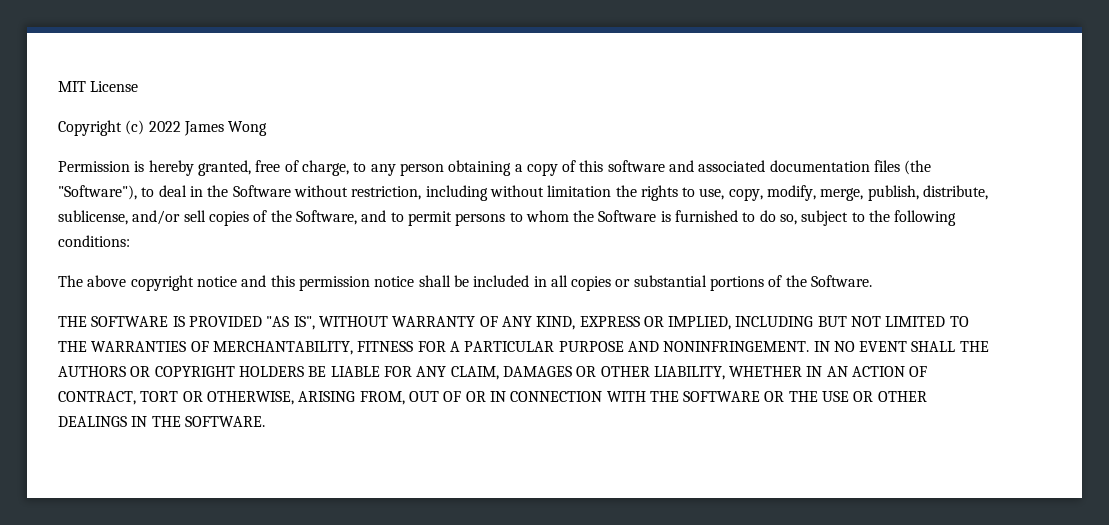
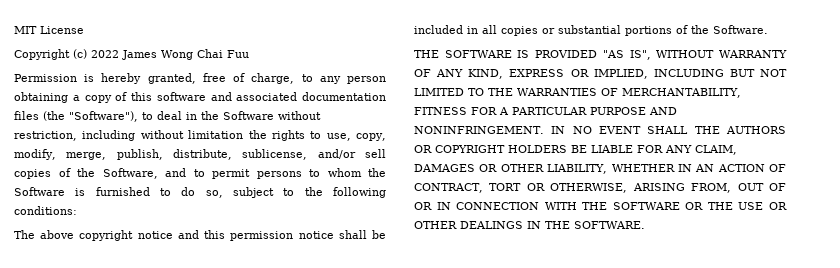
- Copyright (c) 2022 James Wong
+ Copyright (c) 2022 James Wong Chai Fuu

